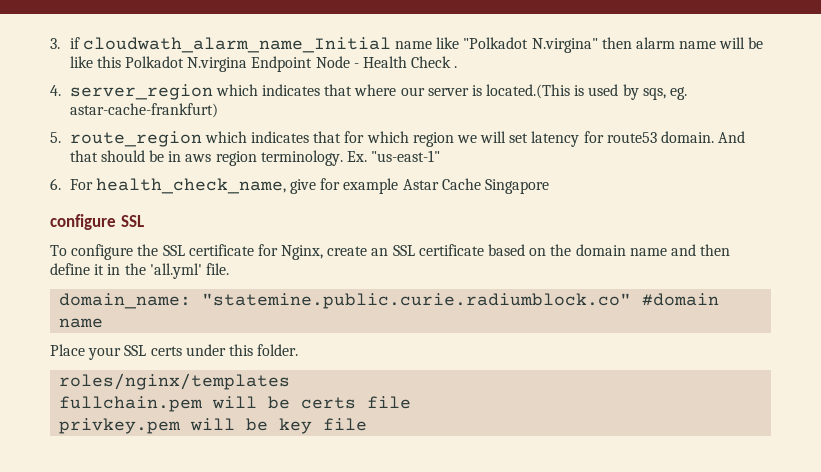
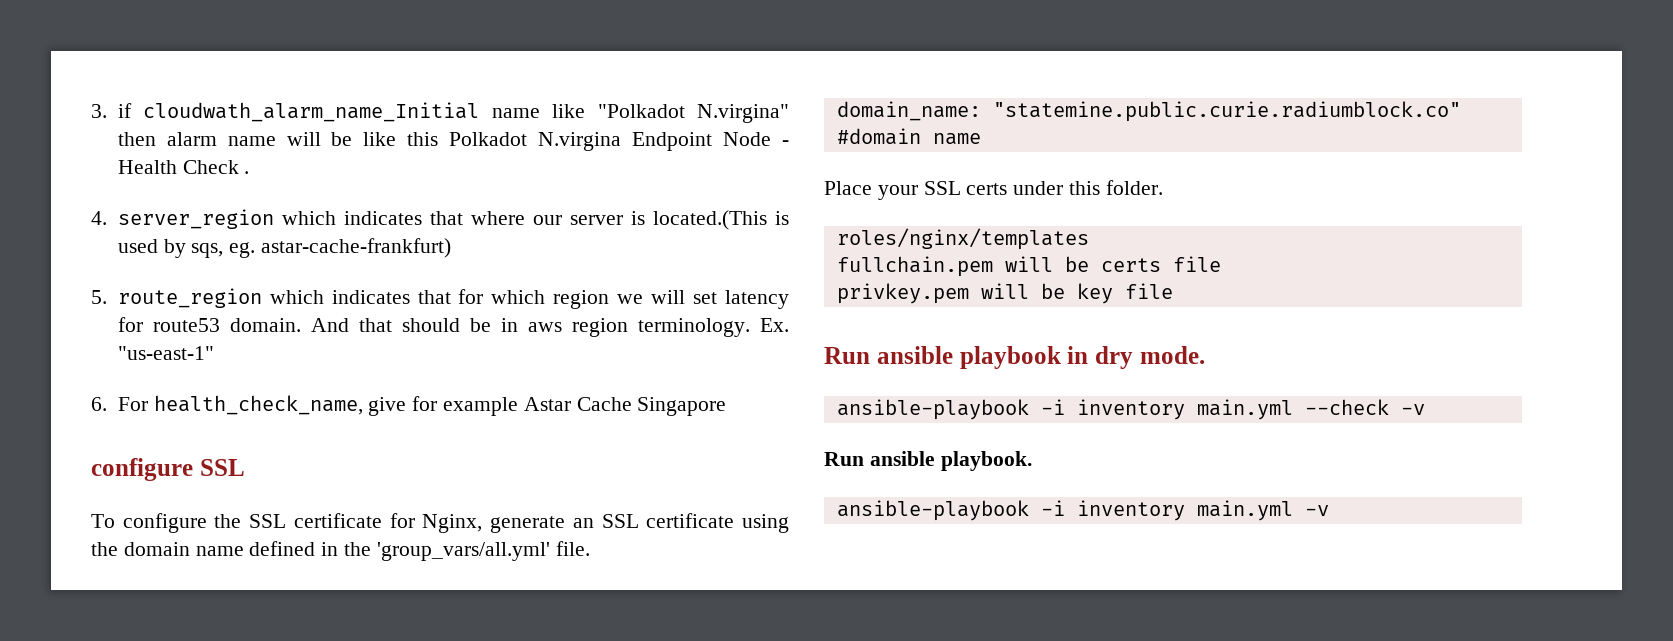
- To configure the SSL certificate for Nginx, create an SSL certificate based on the domain name and then define it in the 'all.yml' file.
+ To configure the SSL certificate for Nginx, generate an SSL certificate using the domain name defined in the 'group_vars/all.yml' file.
+ Run ansible playbook in dry mode.
+ ansible-playbook -i inventory main.yml --check -v
+ Run ansible playbook.
+ ansible-playbook -i inventory main.yml -v

